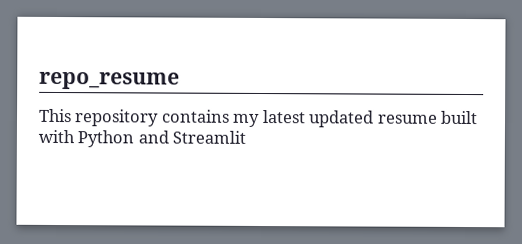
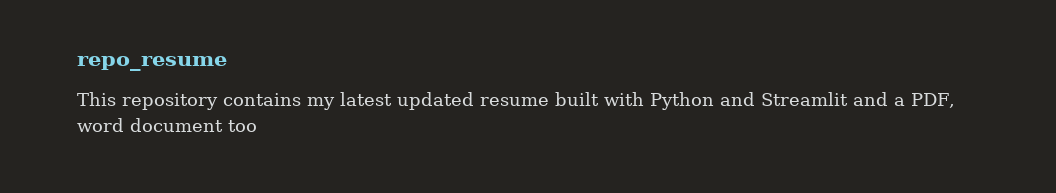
- This repository contains my latest updated resume built with Python and Streamlit
+ This repository contains my latest updated resume built with Python and Streamlit and a PDF, word document too

